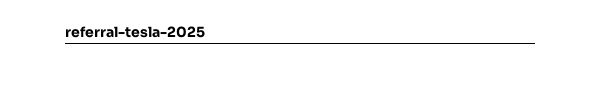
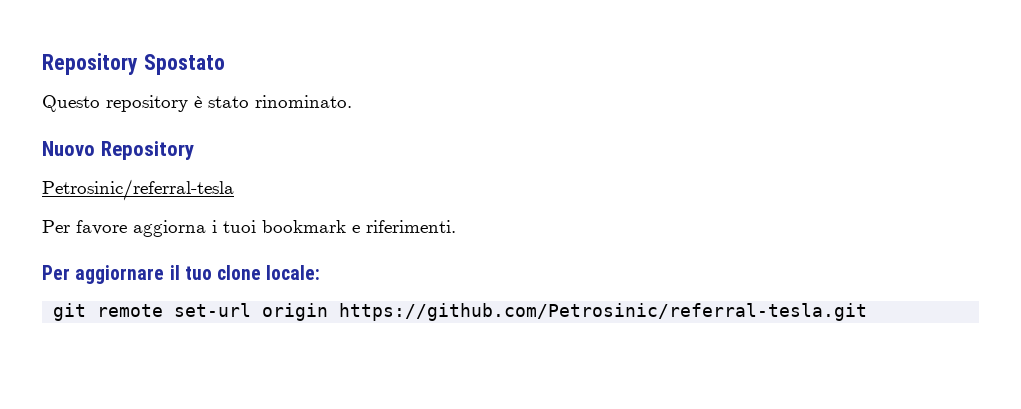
- referral-tesla-2025
+ Repository Spostato
+ Questo repository è stato rinominato.
+ Nuovo Repository
+ Petrosinic/referral-tesla
+ Per favore aggiorna i tuoi bookmark e riferimenti.
+ Per aggiornare il tuo clone locale:
+ git remote set-url origin https://github.com/Petrosinic/referral-tesla.git

